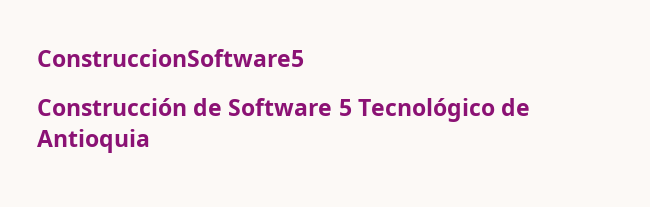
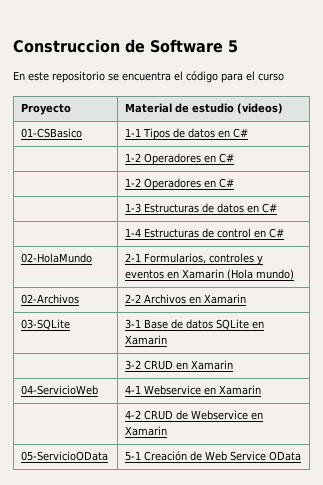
- ConstruccionSoftware5
- Construcción de Software 5 Tecnológico de Antioquia
+ Construccion de Software 5
+ En este repositorio se encuentra el código para el curso
+ Proyecto | Material de estudio (videos)
+ 01-CSBasico | 1-1 Tipos de datos en C#
+ | 1-2 Operadores en C#
+ | 1-2 Operadores en C#
+ | 1-3 Estructuras de datos en C#
+ | 1-4 Estructuras de control en C#
+ 02-HolaMundo | 2-1 Formularios, controles y eventos en Xamarin (Hola mundo)
+ 02-Archivos | 2-2 Archivos en Xamarin
+ 03-SQLite | 3-1 Base de datos SQLite en Xamarin
+ | 3-2 CRUD en Xamarin
+ 04-ServicioWeb | 4-1 Webservice en Xamarin
+ | 4-2 CRUD de Webservice en Xamarin
+ 05-ServicioOData | 5-1 Creación de Web Service OData

